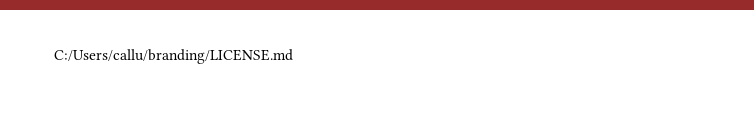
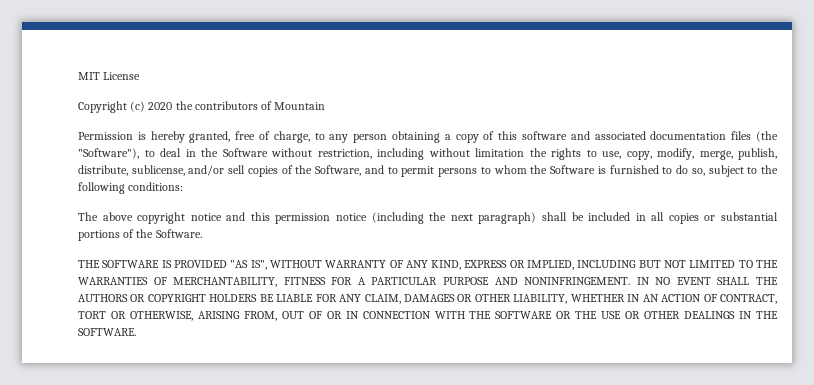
- C:/Users/callu/branding/LICENSE.md
+ MIT License
+ Copyright (c) 2020 the contributors of Mountain
+ Permission is hereby granted, free of charge, to any person obtaining a copy of this software and associated documentation files (the "Software"), to deal in the Software without restriction, including without limitation the rights to use, copy, modify, merge, publish, distribute, sublicense, and/or sell copies of the Software, and to permit persons to whom the Software is furnished to do so, subject to the following conditions:
+ The above copyright notice and this permission notice (including the next paragraph) shall be included in all copies or substantial portions of the Software.
+ THE SOFTWARE IS PROVIDED "AS IS", WITHOUT WARRANTY OF ANY KIND, EXPRESS OR IMPLIED, INCLUDING BUT NOT LIMITED TO THE WARRANTIES OF MERCHANTABILITY, FITNESS FOR A PARTICULAR PURPOSE AND NONINFRINGEMENT. IN NO EVENT SHALL THE AUTHORS OR COPYRIGHT HOLDERS BE LIABLE FOR ANY CLAIM, DAMAGES OR OTHER LIABILITY, WHETHER IN AN ACTION OF CONTRACT, TORT OR OTHERWISE, ARISING FROM, OUT OF OR IN CONNECTION WITH THE SOFTWARE OR THE USE OR OTHER DEALINGS IN THE SOFTWARE.

